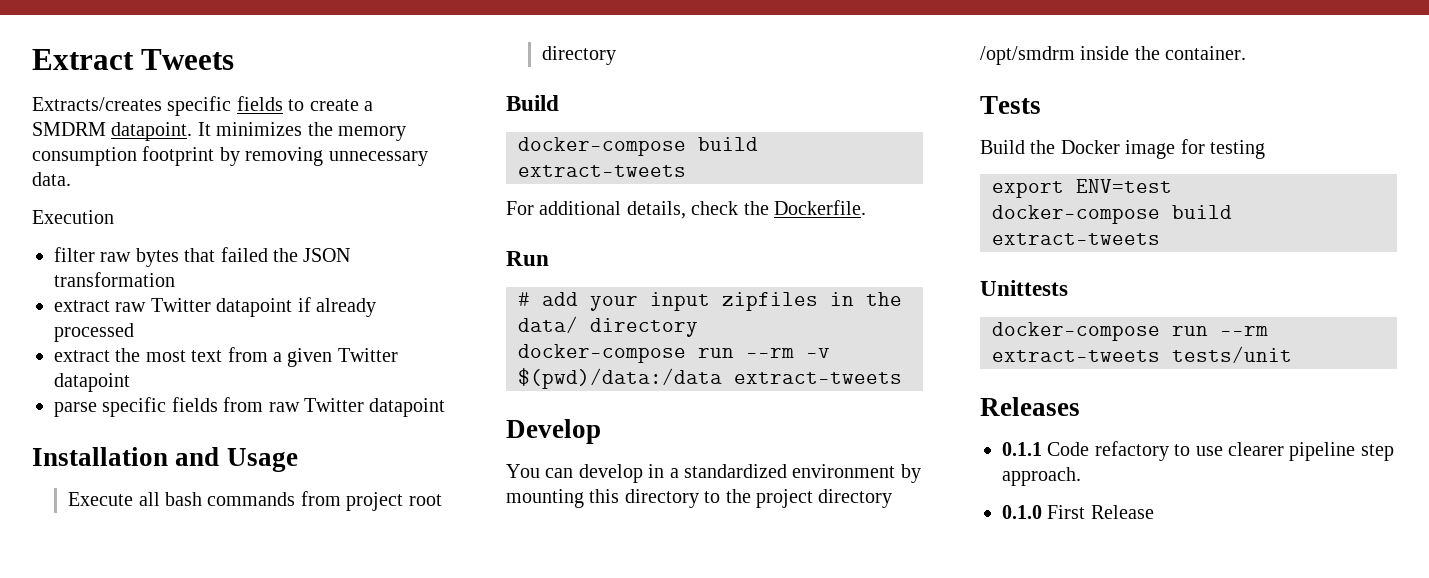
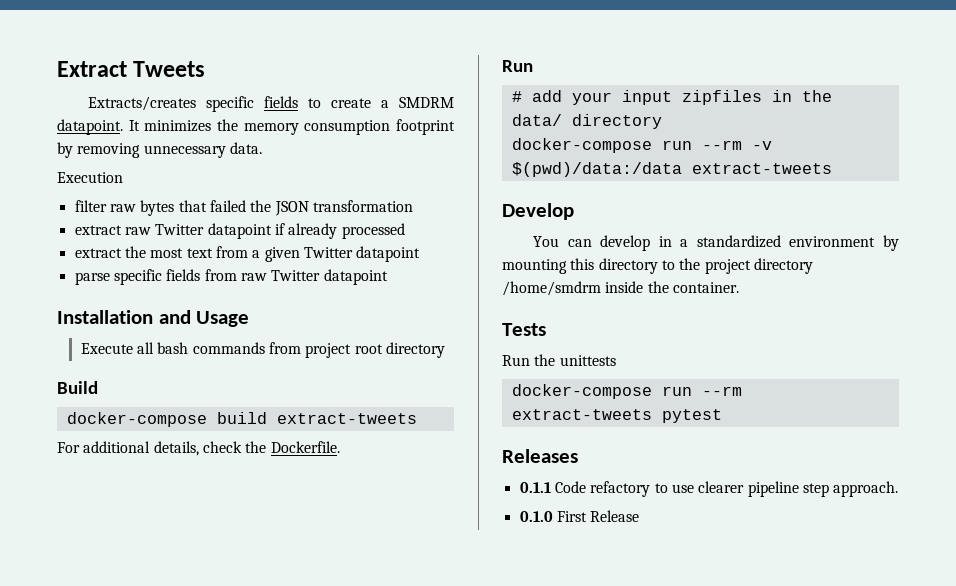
- You can develop in a standardized environment by mounting this directory to the project directory /opt/smdrm inside the container.
+ You can develop in a standardized environment by mounting this directory to the project directory /home/smdrm inside the container.
- Build the Docker image for testing
- export ENV=test
- docker-compose build extract-tweets
- Unittests
+ Run the unittests
- docker-compose run --rm extract-tweets tests/unit
+ docker-compose run --rm extract-tweets pytest

